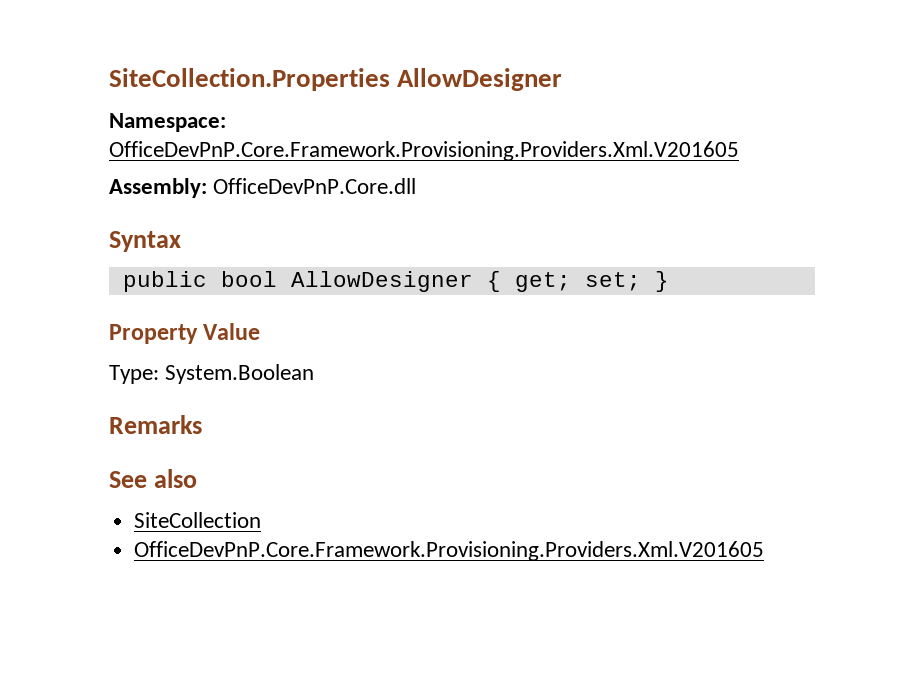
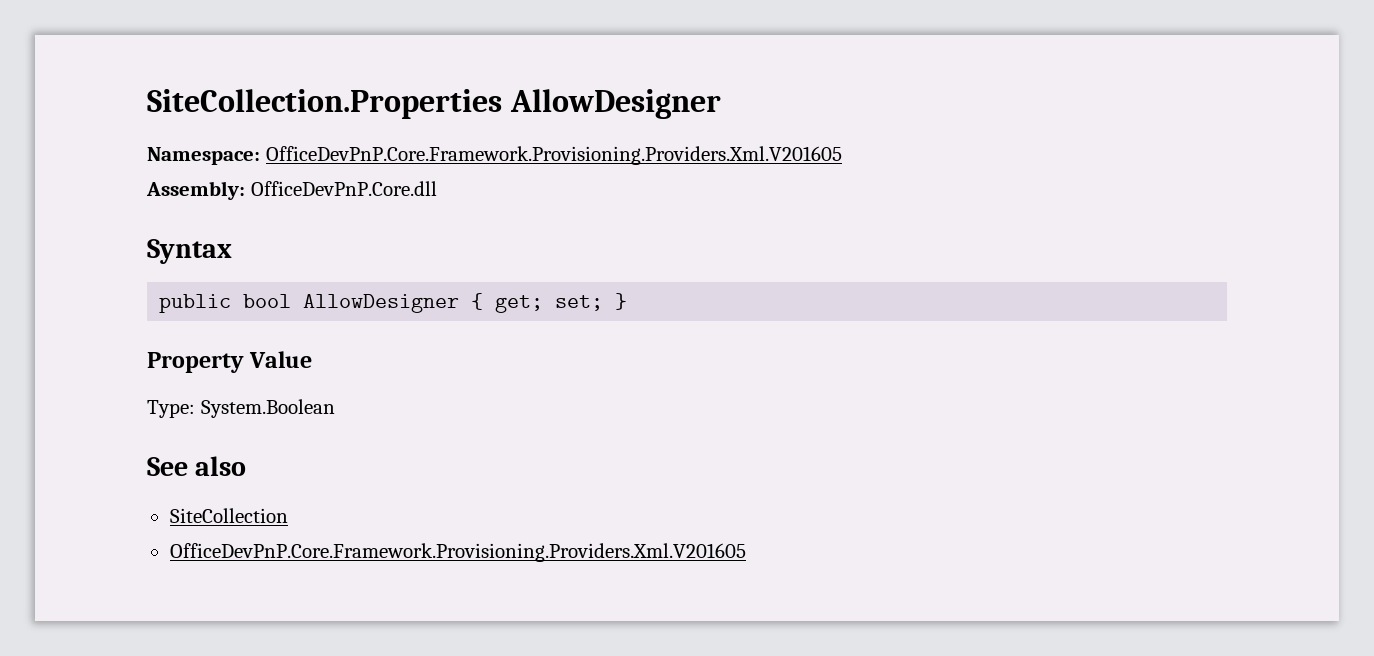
- Remarks

